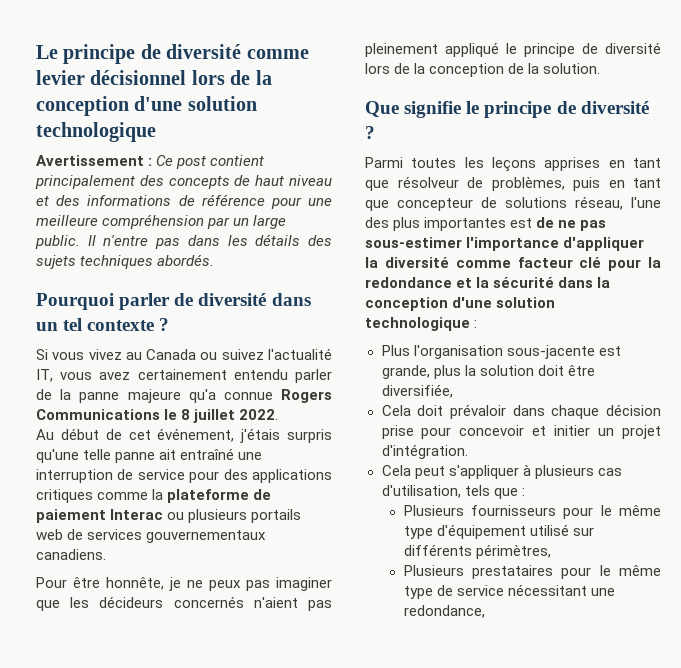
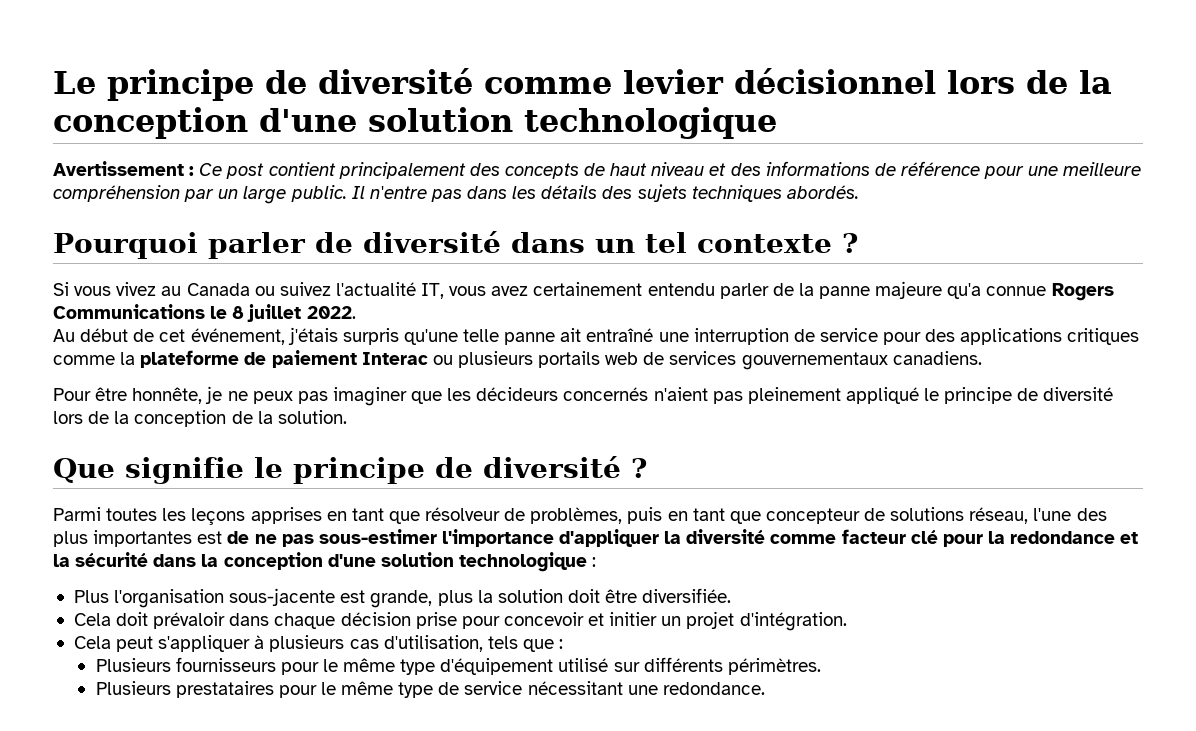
- Plus l'organisation sous-jacente est grande, plus la solution doit être diversifiée,
+ Plus l'organisation sous-jacente est grande, plus la solution doit être diversifiée.
- Plusieurs fournisseurs pour le même type d'équipement utilisé sur différents périmètres,
+ Plusieurs fournisseurs pour le même type d'équipement utilisé sur différents périmètres.
- Plusieurs prestataires pour le même type de service nécessitant une redondance,
+ Plusieurs prestataires pour le même type de service nécessitant une redondance.

